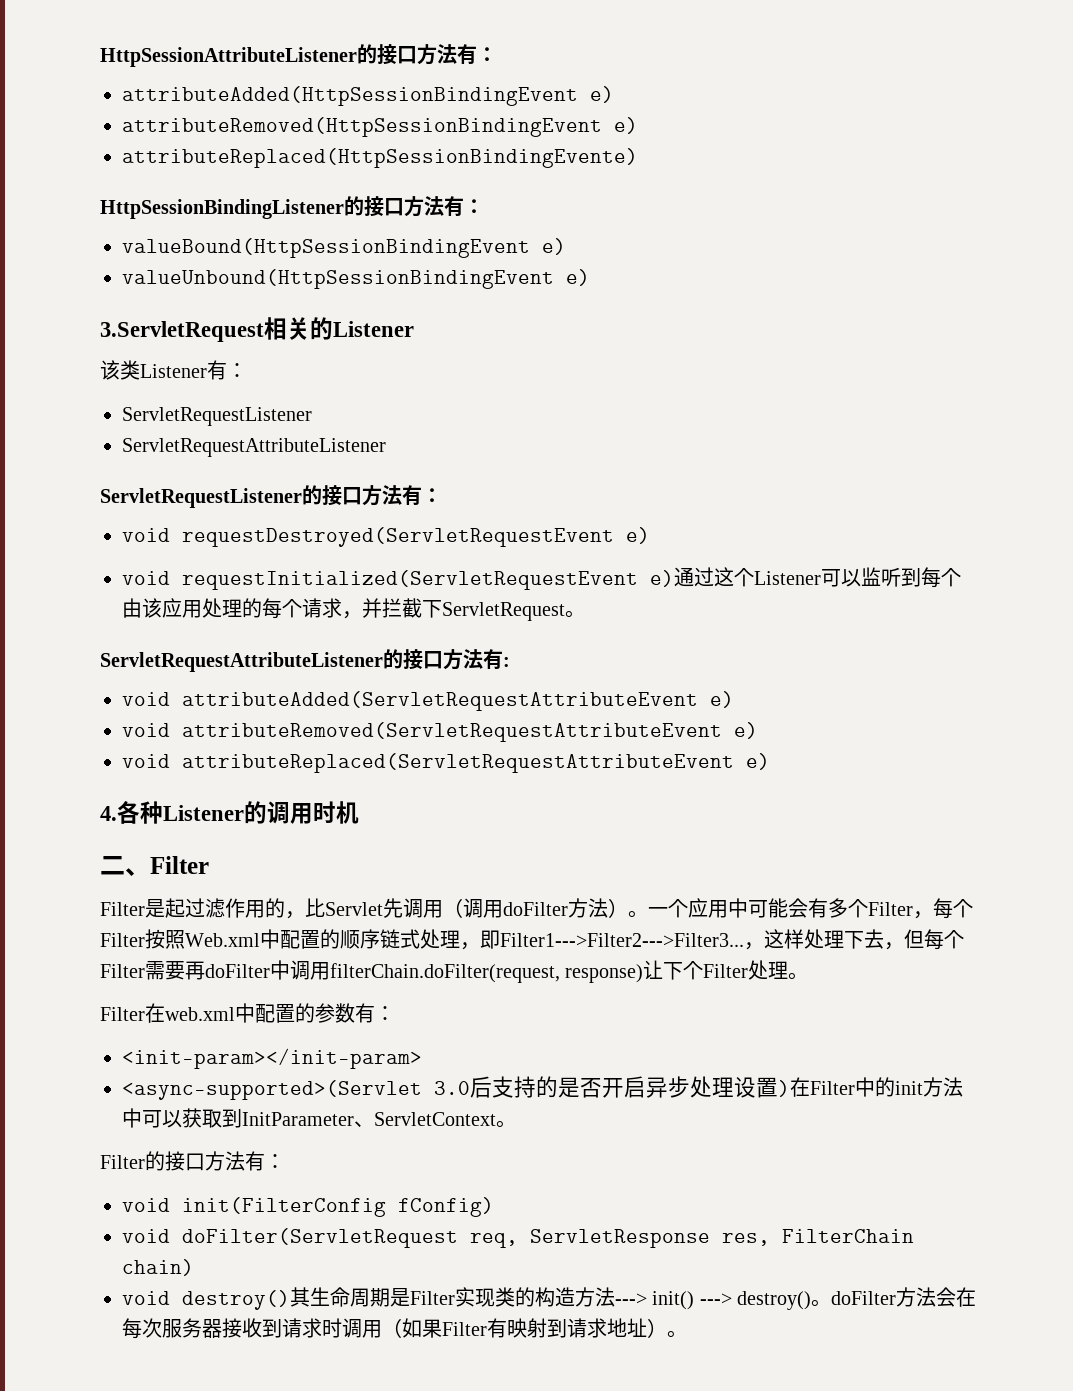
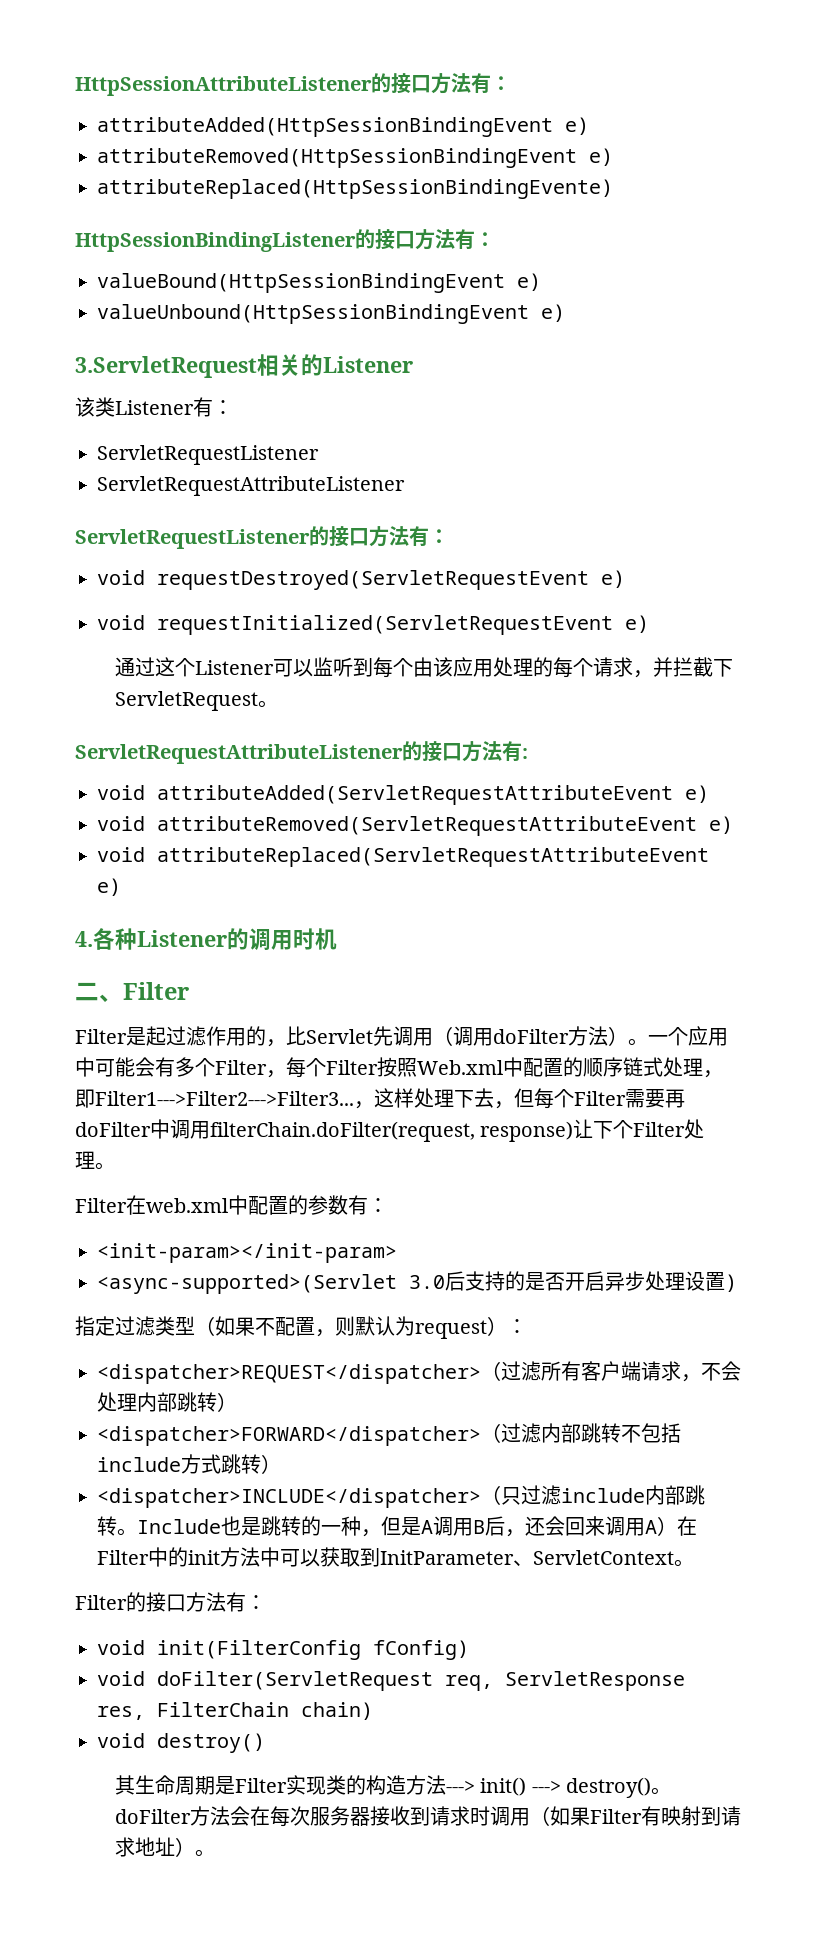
- void requestInitialized(ServletRequestEvent e)通过这个Listener可以监听到每个由该应用处理的每个请求，并拦截下ServletRequest。
+ void requestInitialized(ServletRequestEvent e)
+ 通过这个Listener可以监听到每个由该应用处理的每个请求，并拦截下ServletRequest。
- <async-supported>(Servlet 3.0后支持的是否开启异步处理设置)在Filter中的init方法中可以获取到InitParameter、ServletContext。
+ <async-supported>(Servlet 3.0后支持的是否开启异步处理设置)
+ 指定过滤类型（如果不配置，则默认为request）：
+ <dispatcher>REQUEST</dispatcher>（过滤所有客户端请求，不会处理内部跳转）
+ <dispatcher>FORWARD</dispatcher>（过滤内部跳转不包括include方式跳转）
+ <dispatcher>INCLUDE</dispatcher>（只过滤include内部跳转。Include也是跳转的一种，但是A调用B后，还会回来调用A）在Filter中的init方法中可以获取到InitParameter、ServletContext。
- void destroy()其生命周期是Filter实现类的构造方法---> init() ---> destroy()。doFilter方法会在每次服务器接收到请求时调用（如果Filter有映射到请求地址）。
+ void destroy()
+ 其生命周期是Filter实现类的构造方法---> init() ---> destroy()。doFilter方法会在每次服务器接收到请求时调用（如果Filter有映射到请求地址）。

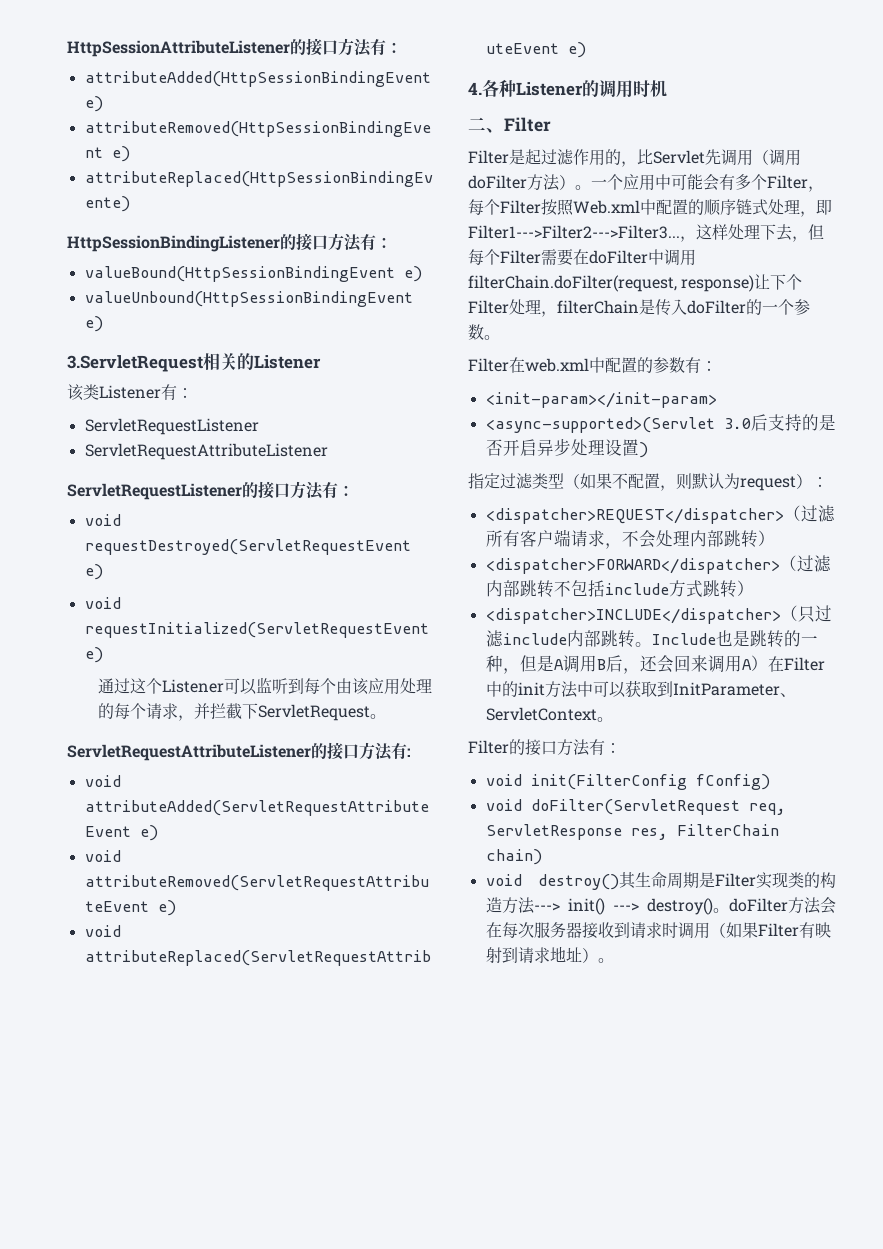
- ，这样处理下去，但每个Filter需要再doFilter中调用filterChain.doFilter(request, response)让下个Filter处理。
+ ，这样处理下去，但每个Filter需要在doFilter中调用filterChain.doFilter(request, response)让下个Filter处理，filterChain是传入doFilter的一个参数。
- void destroy()
- 其生命周期是Filter实现类的构造方法---> init() ---> destroy()。doFilter方法会在每次服务器接收到请求时调用（如果Filter有映射到请求地址）。
+ void destroy()其生命周期是Filter实现类的构造方法---> init() ---> destroy()。doFilter方法会在每次服务器接收到请求时调用（如果Filter有映射到请求地址）。

